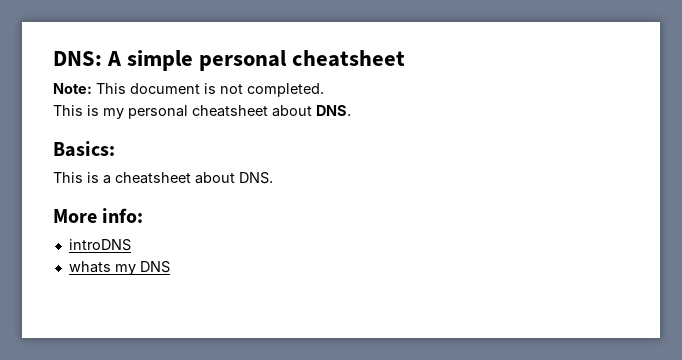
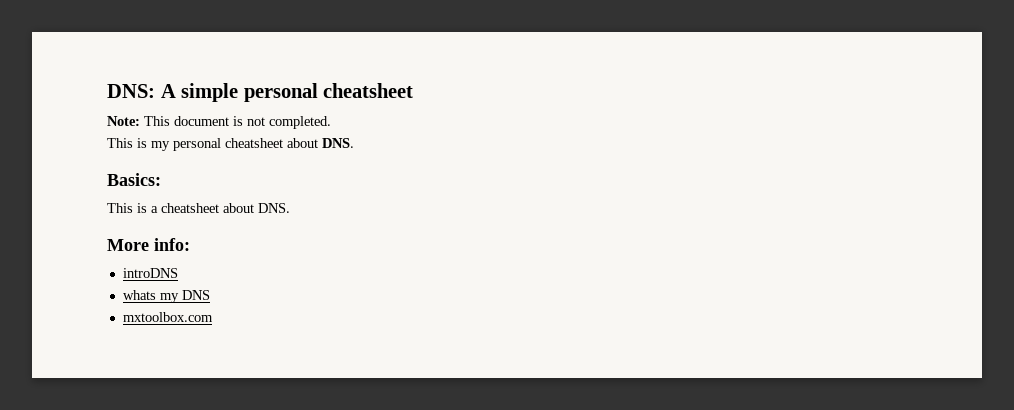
+ mxtoolbox.com

